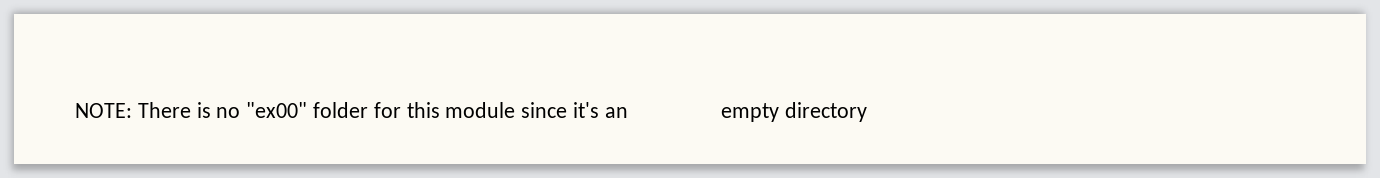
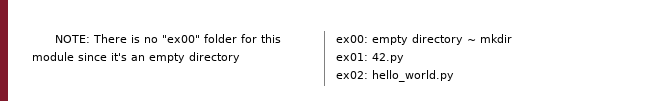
+ ex00: empty directory ~ mkdir
+ ex01: 42.py
+ ex02: hello_world.py

